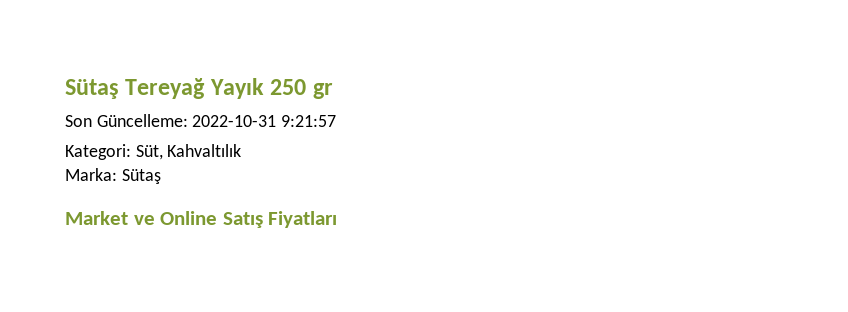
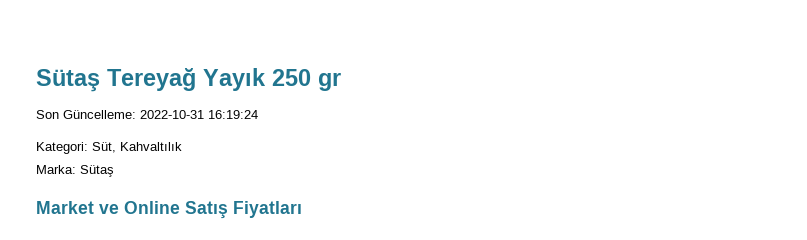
- Son Güncelleme: 2022-10-31 9:21:57
+ Son Güncelleme: 2022-10-31 16:19:24

